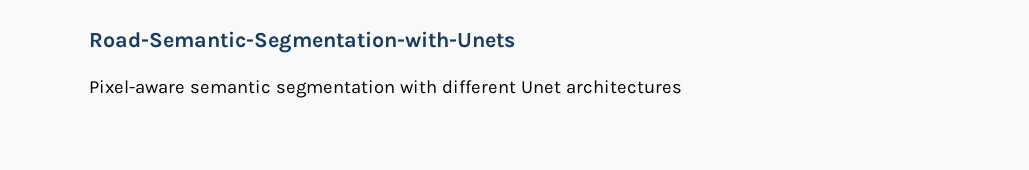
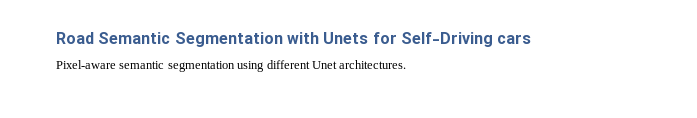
- Road-Semantic-Segmentation-with-Unets
+ Road Semantic Segmentation with Unets for Self-Driving cars
- Pixel-aware semantic segmentation with different Unet architectures
+ Pixel-aware semantic segmentation using different Unet architectures.

